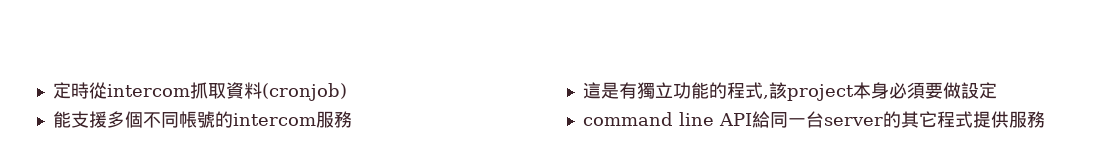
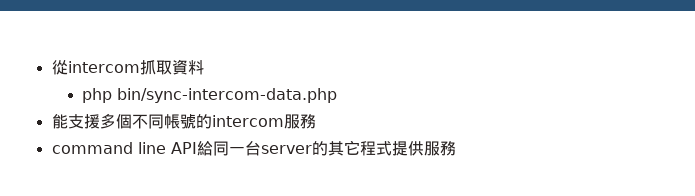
- 定時從intercom抓取資料(cronjob)
+ 從intercom抓取資料
+ php bin/sync-intercom-data.php
- 這是有獨立功能的程式,該project本身必須要做設定

